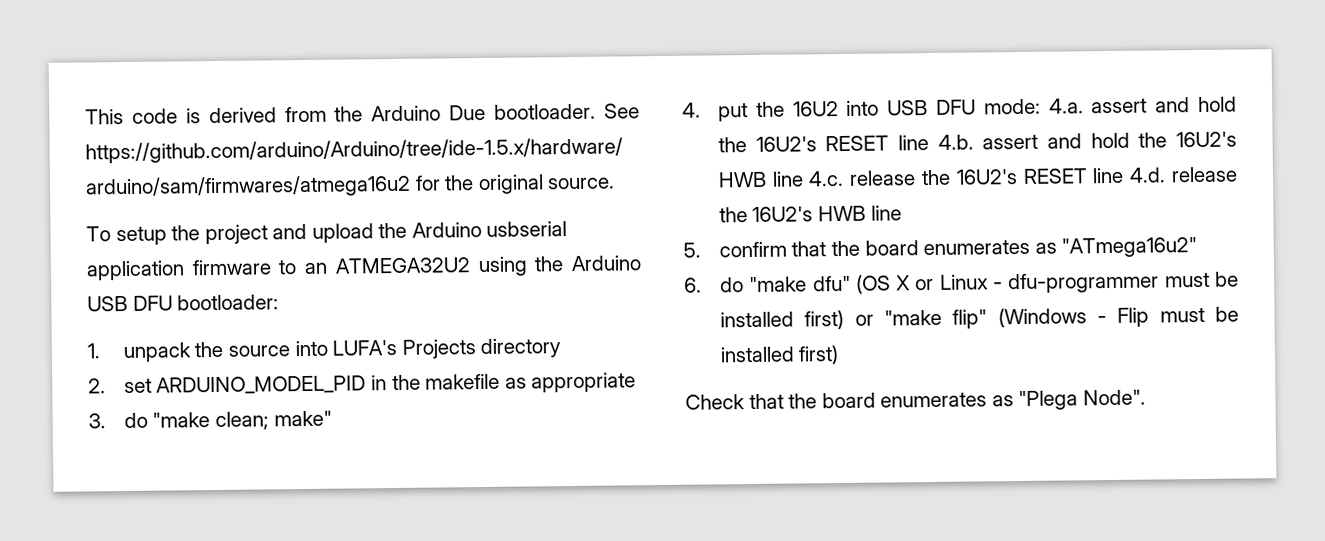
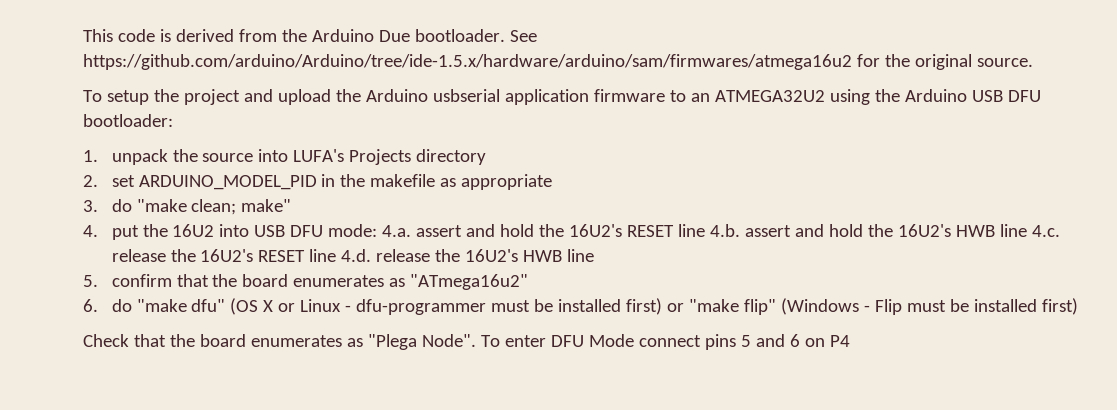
+ To enter DFU Mode connect pins 5 and 6 on P4

